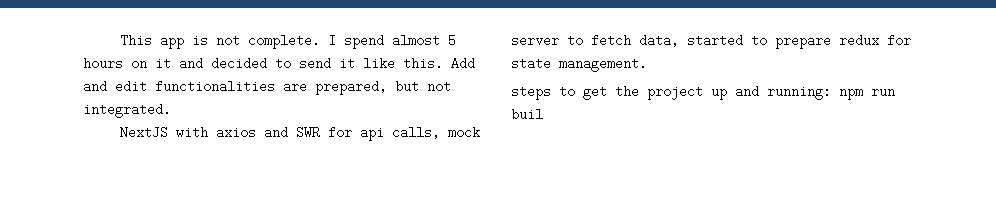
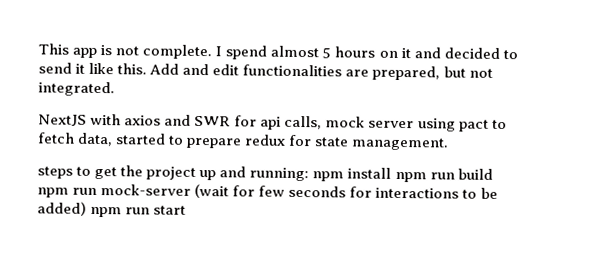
- NextJS with axios and SWR for api calls, mock server to fetch data, started to prepare redux for state management.
+ NextJS with axios and SWR for api calls, mock server using pact to fetch data, started to prepare redux for state management.
- steps to get the project up and running: npm run buil
+ steps to get the project up and running: npm install npm run build npm run mock-server (wait for few seconds for interactions to be added) npm run start

